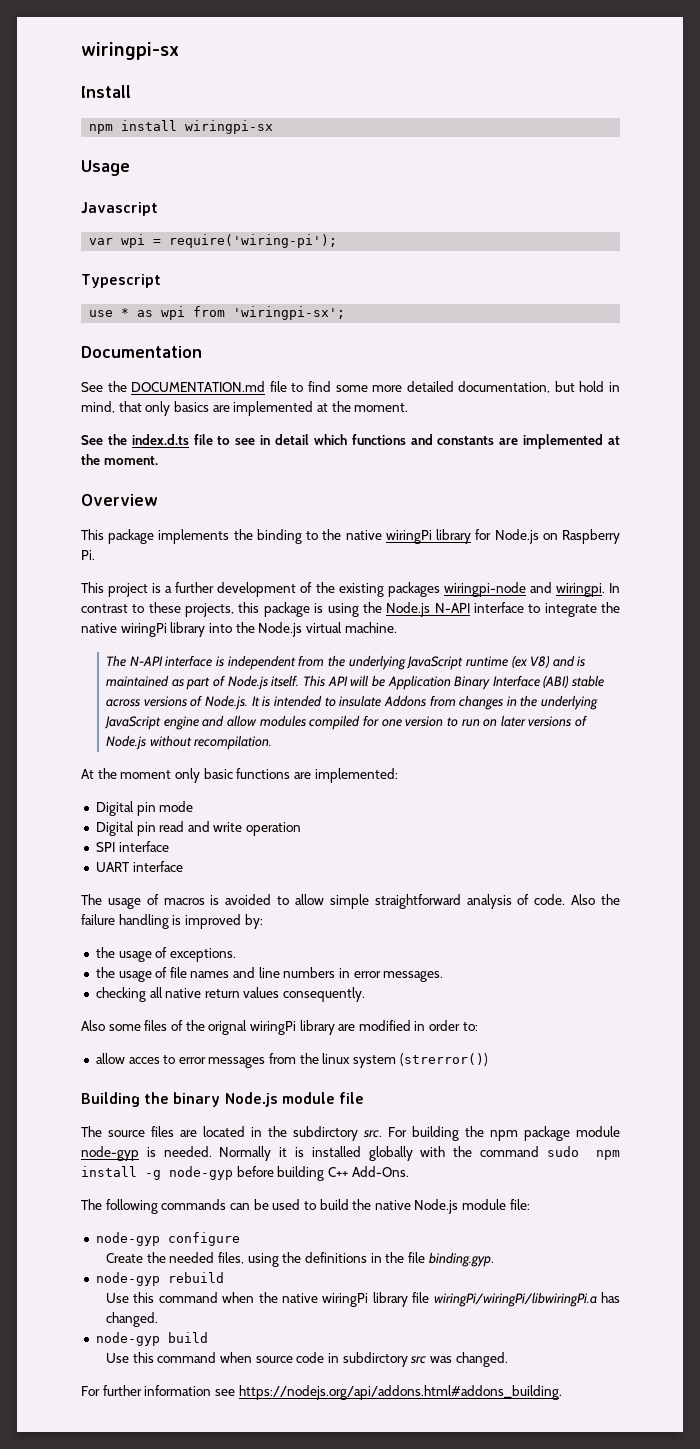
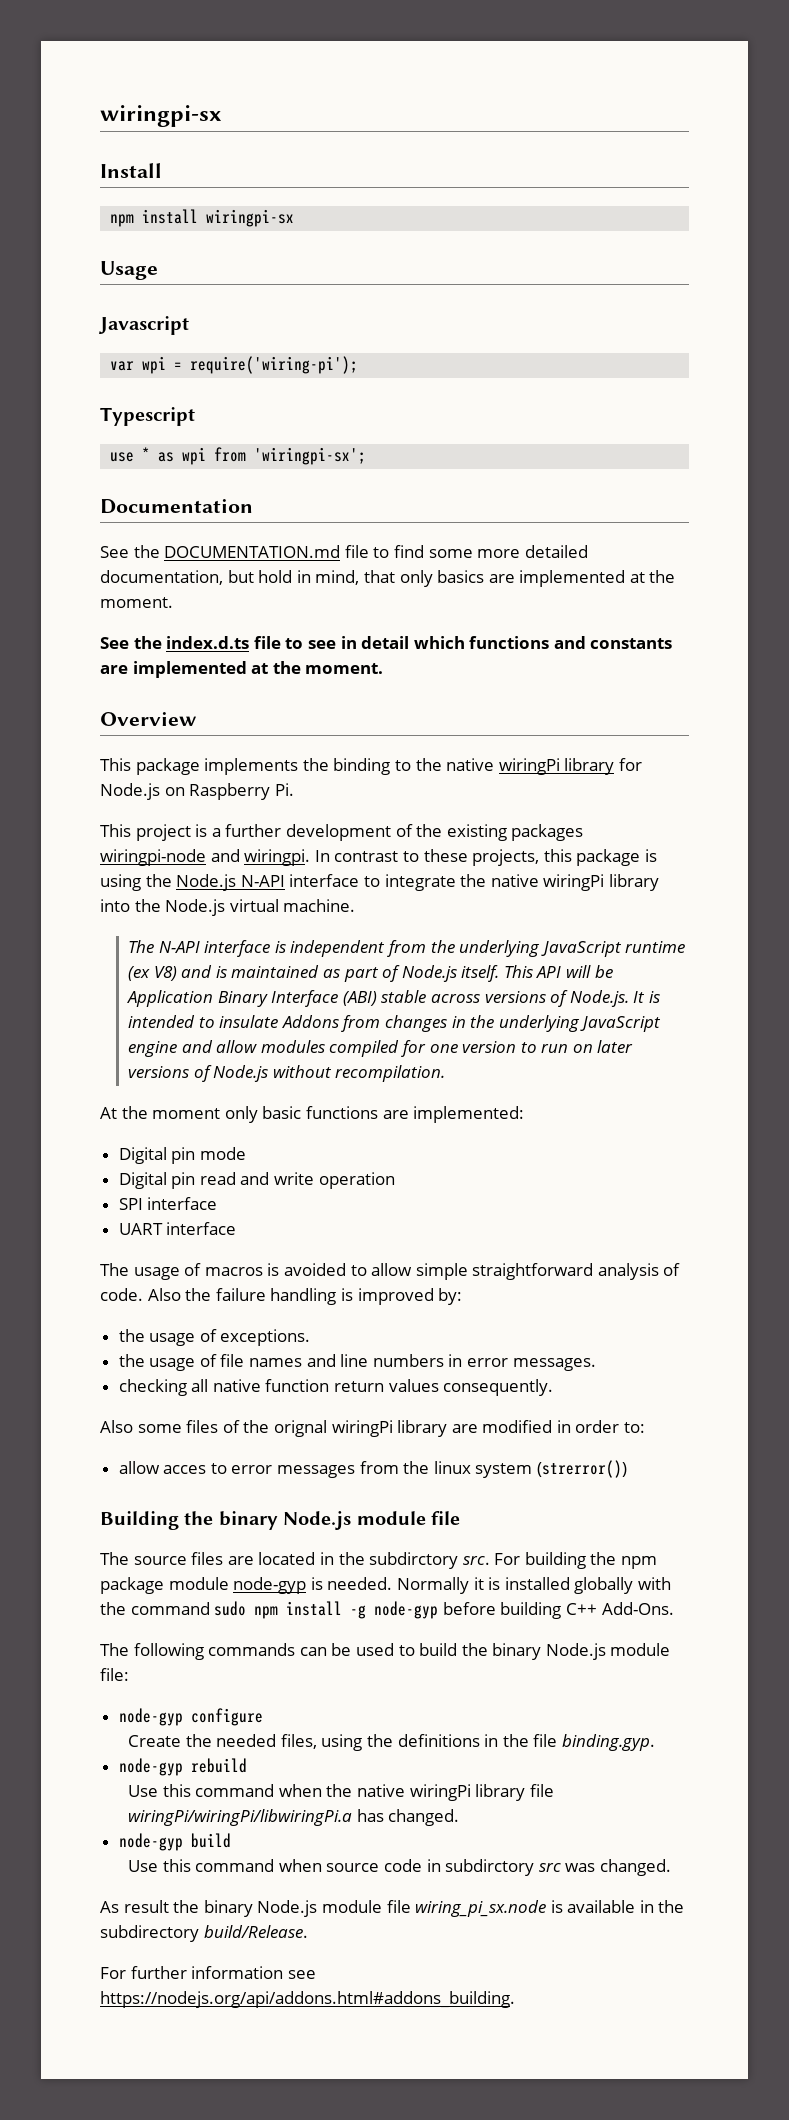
- checking all native return values consequently.
+ checking all native function return values consequently.
- The following commands can be used to build the native Node.js module file:
+ The following commands can be used to build the binary Node.js module file:
+ As result the binary Node.js module file wiring_pi_sx.node is available in the subdirectory build/Release.

